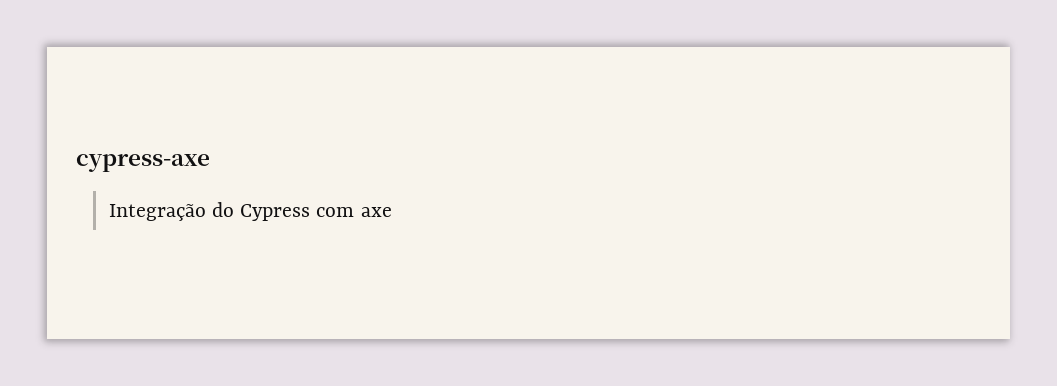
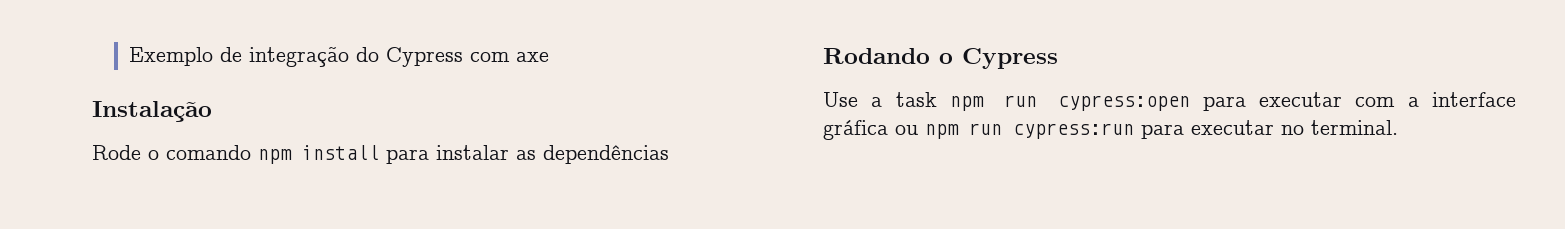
- cypress-axe
- Integração do Cypress com axe
+ Exemplo de integração do Cypress com axe
+ Instalação
+ Rode o comando npm install para instalar as dependências
+ Rodando o Cypress
+ Use a task npm run cypress:open para executar com a interface gráfica ou npm run cypress:run para executar no terminal.

